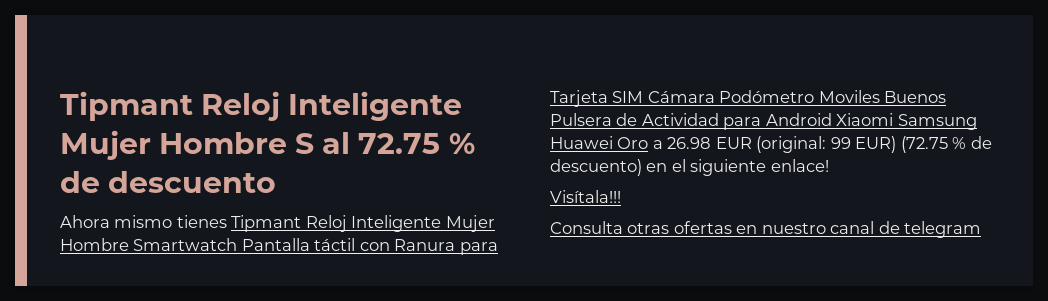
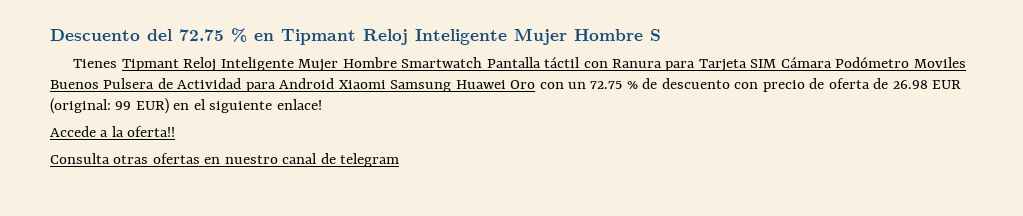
- Tipmant Reloj Inteligente Mujer Hombre S al 72.75 % de descuento
- Ahora mismo tienes Tipmant Reloj Inteligente Mujer Hombre Smartwatch Pantalla táctil con Ranura para Tarjeta SIM Cámara Podómetro Moviles Buenos Pulsera de Actividad para Android Xiaomi Samsung Huawei Oro a 26.98 EUR (original: 99 EUR) (72.75 % de descuento) en el siguiente enlace!
+ Descuento del 72.75 % en Tipmant Reloj Inteligente Mujer Hombre S
+ Tienes Tipmant Reloj Inteligente Mujer Hombre Smartwatch Pantalla táctil con Ranura para Tarjeta SIM Cámara Podómetro Moviles Buenos Pulsera de Actividad para Android Xiaomi Samsung Huawei Oro con un 72.75 % de descuento con precio de oferta de 26.98 EUR (original: 99 EUR) en el siguiente enlace!
- Visítala!!!
+ Accede a la oferta!!

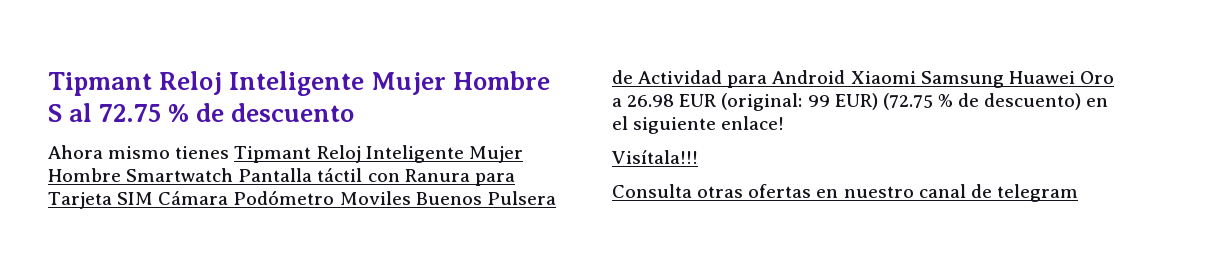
- Descuento del 72.75 % en Tipmant Reloj Inteligente Mujer Hombre S
- Tienes Tipmant Reloj Inteligente Mujer Hombre Smartwatch Pantalla táctil con Ranura para Tarjeta SIM Cámara Podómetro Moviles Buenos Pulsera de Actividad para Android Xiaomi Samsung Huawei Oro con un 72.75 % de descuento con precio de oferta de 26.98 EUR (original: 99 EUR) en el siguiente enlace!
+ Tipmant Reloj Inteligente Mujer Hombre S al 72.75 % de descuento
+ Ahora mismo tienes Tipmant Reloj Inteligente Mujer Hombre Smartwatch Pantalla táctil con Ranura para Tarjeta SIM Cámara Podómetro Moviles Buenos Pulsera de Actividad para Android Xiaomi Samsung Huawei Oro a 26.98 EUR (original: 99 EUR) (72.75 % de descuento) en el siguiente enlace!
- Accede a la oferta!!
+ Visítala!!!

